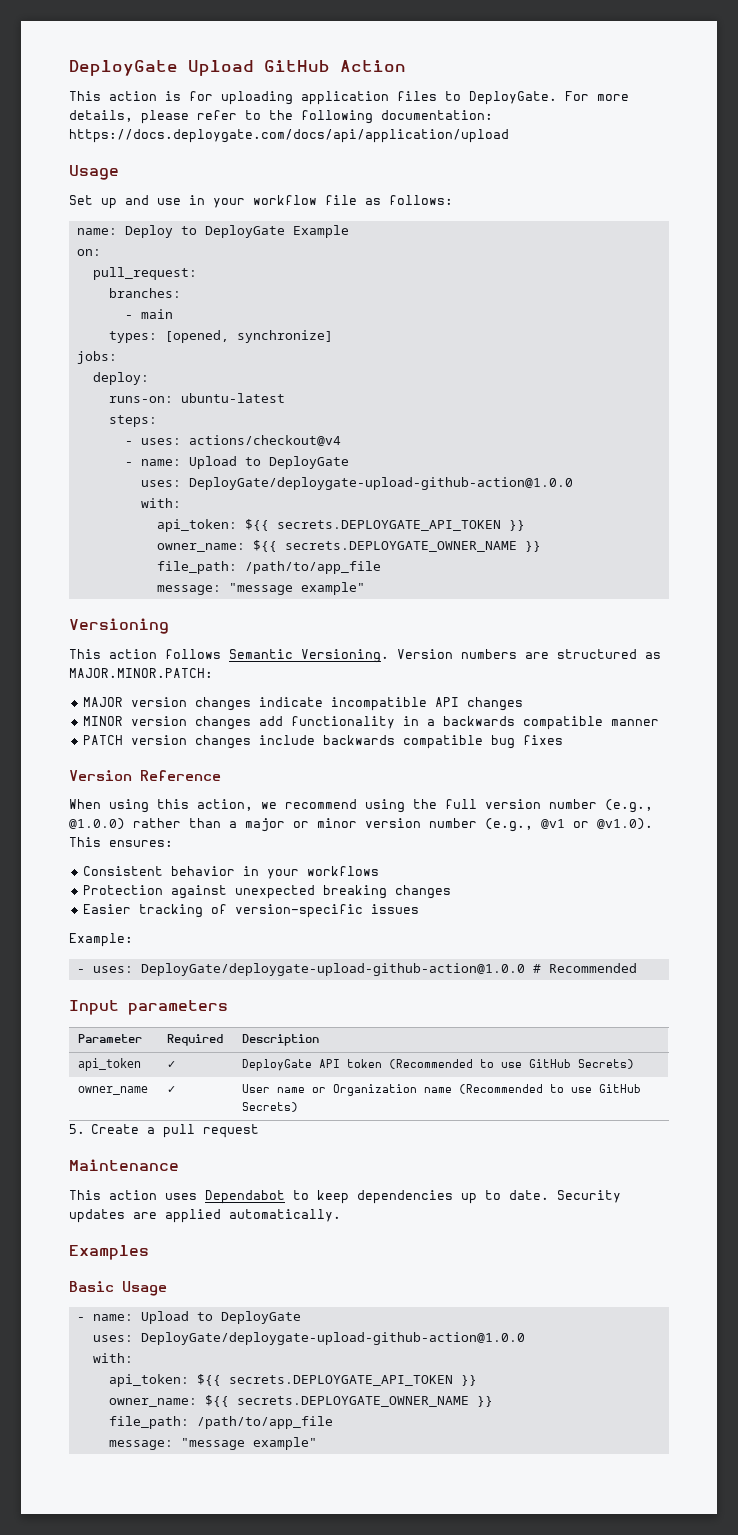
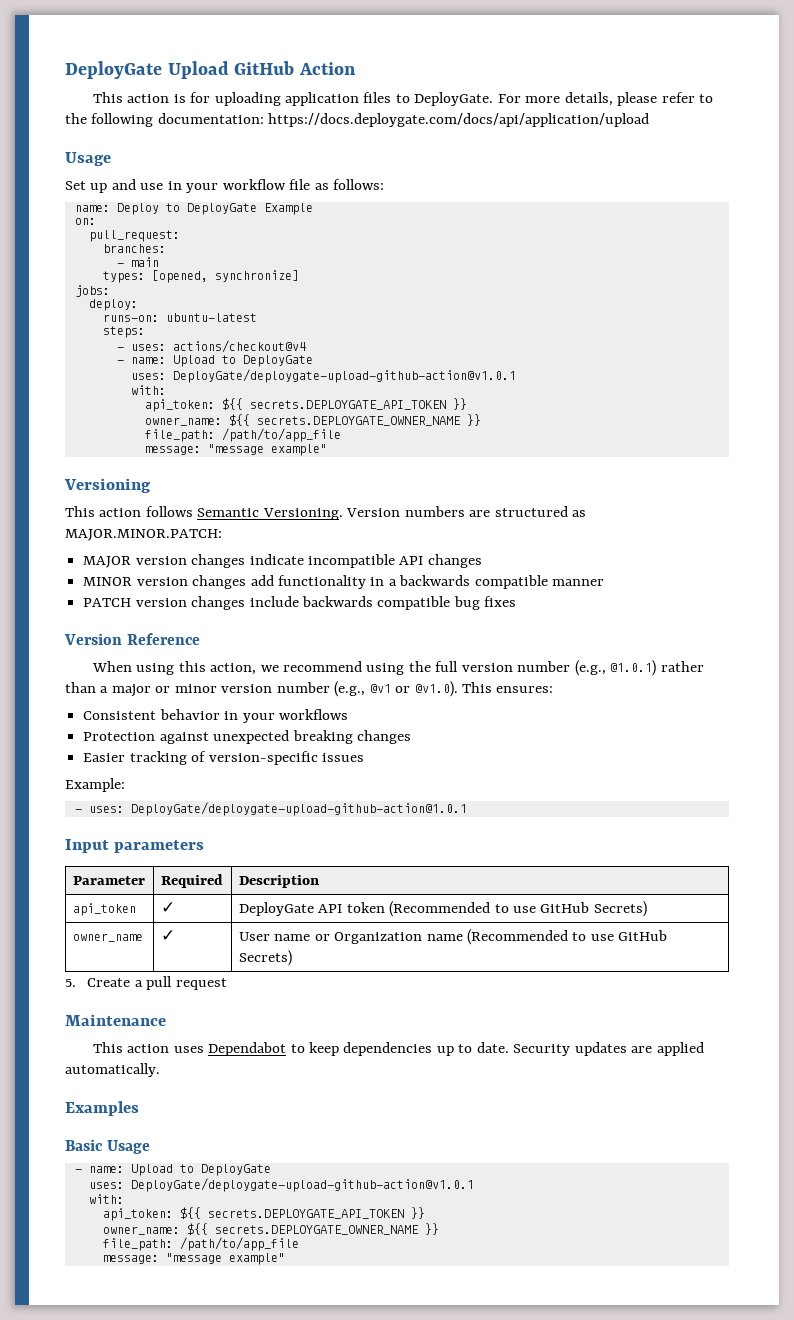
  - uses: actions/checkout@v4
  - name: Upload to DeployGate
- uses: DeployGate/deploygate-upload-github-action@1.0.0
+ uses: DeployGate/deploygate-upload-github-action@v1.0.1
- When using this action, we recommend using the full version number (e.g., @1.0.0) rather than a major or minor version number (e.g., @v1 or @v1.0). This ensures:
+ When using this action, we recommend using the full version number (e.g., @1.0.1) rather than a major or minor version number (e.g., @v1 or @v1.0). This ensures:
- - uses: DeployGate/deploygate-upload-github-action@1.0.0 # Recommended
+ - uses: DeployGate/deploygate-upload-github-action@1.0.1
  Basic Usage
  - name: Upload to DeployGate
- uses: DeployGate/deploygate-upload-github-action@1.0.0
+ uses: DeployGate/deploygate-upload-github-action@v1.0.1

